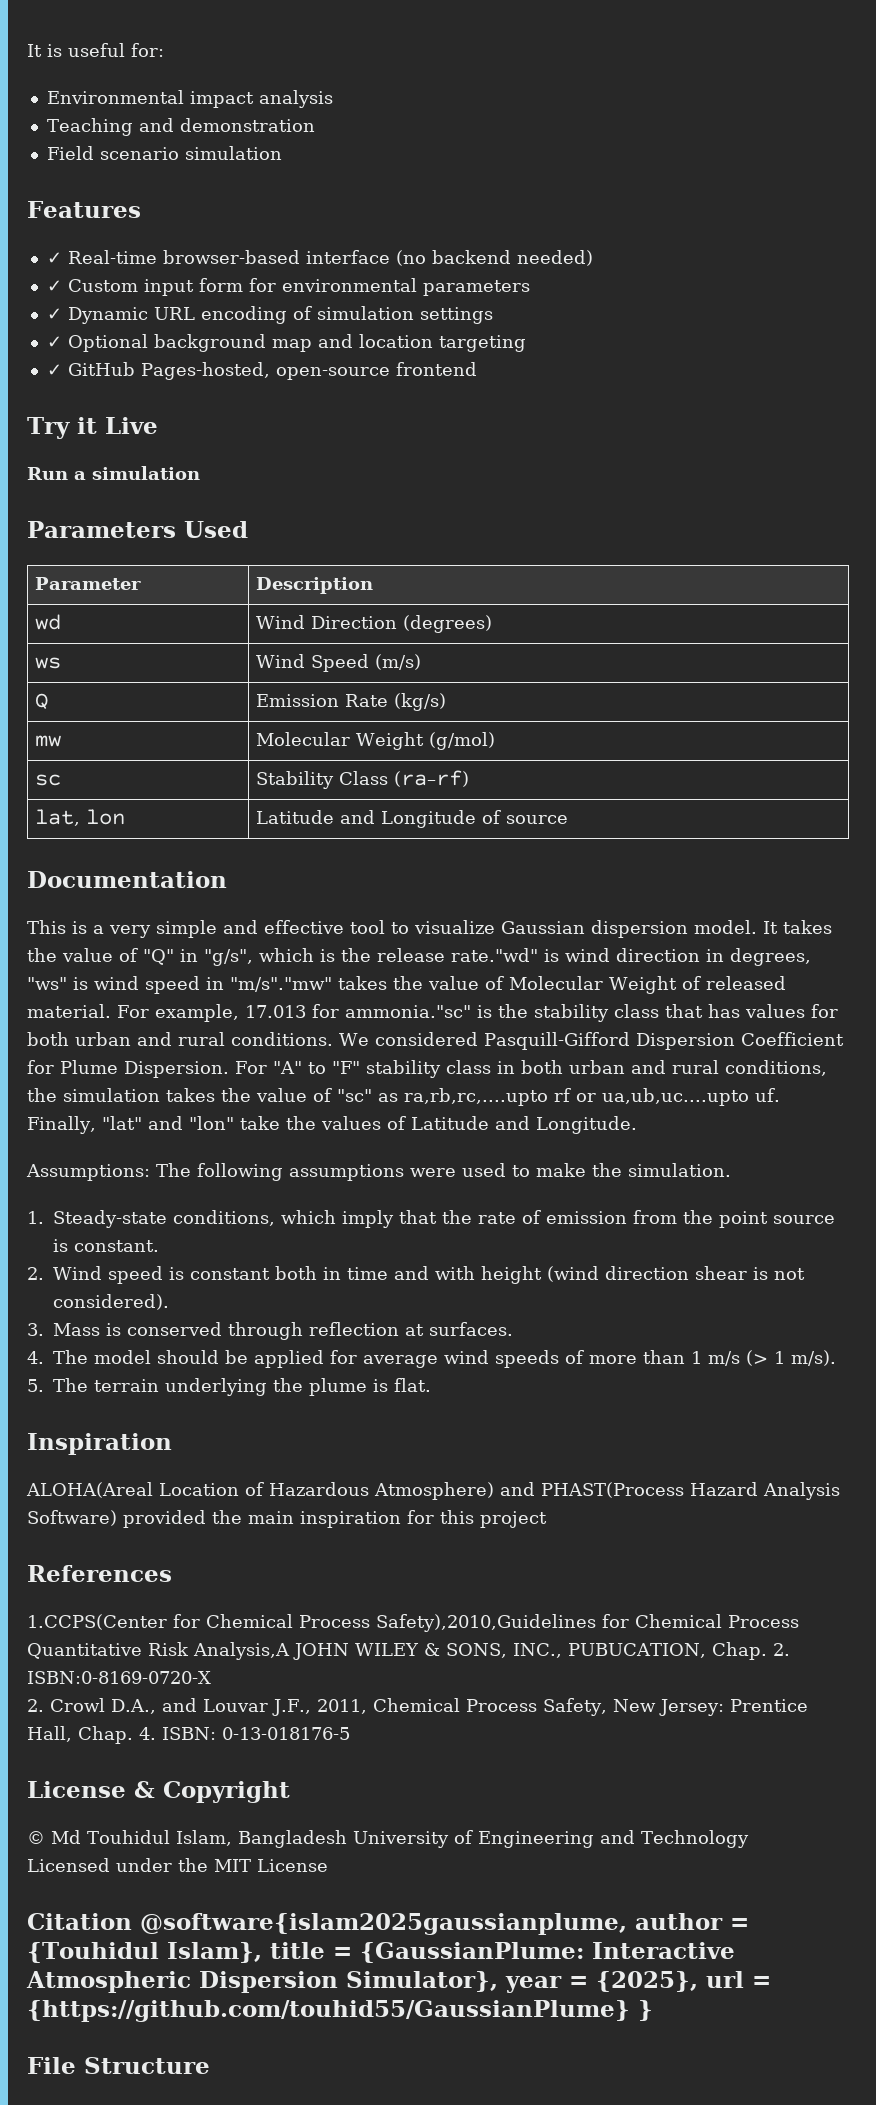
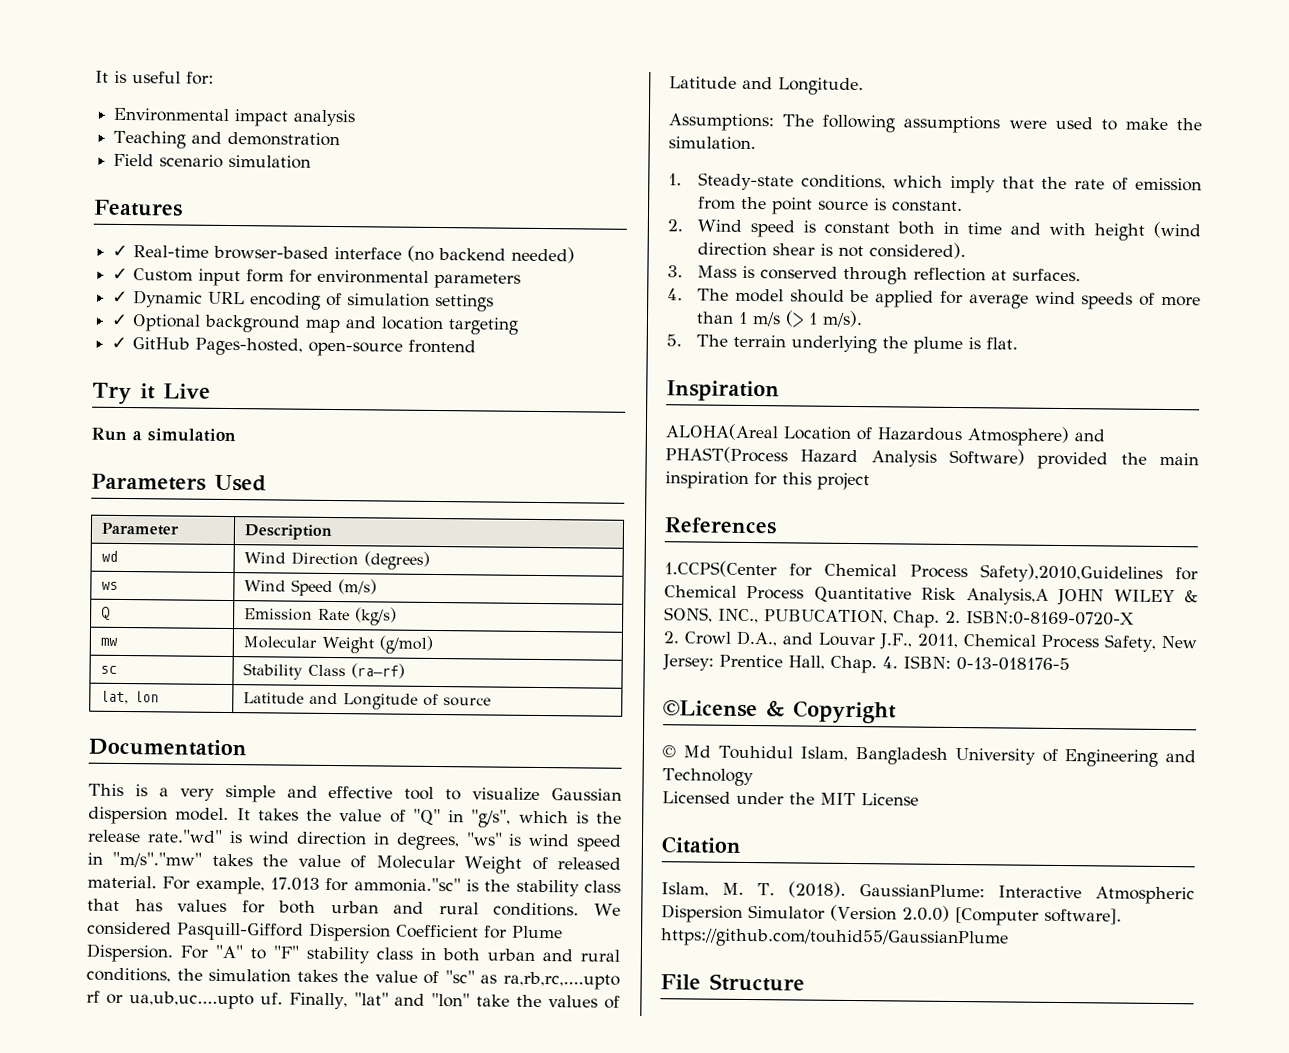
- License & Copyright
+ ©License & Copyright
- Citation @software{islam2025gaussianplume, author = {Touhidul Islam}, title = {GaussianPlume: Interactive Atmospheric Dispersion Simulator}, year = {2025}, url = {https://github.com/touhid55/GaussianPlume} }
+ Citation
+ Islam, M. T. (2018). GaussianPlume: Interactive Atmospheric Dispersion Simulator (Version 2.0.0) [Computer software]. https://github.com/touhid55/GaussianPlume

